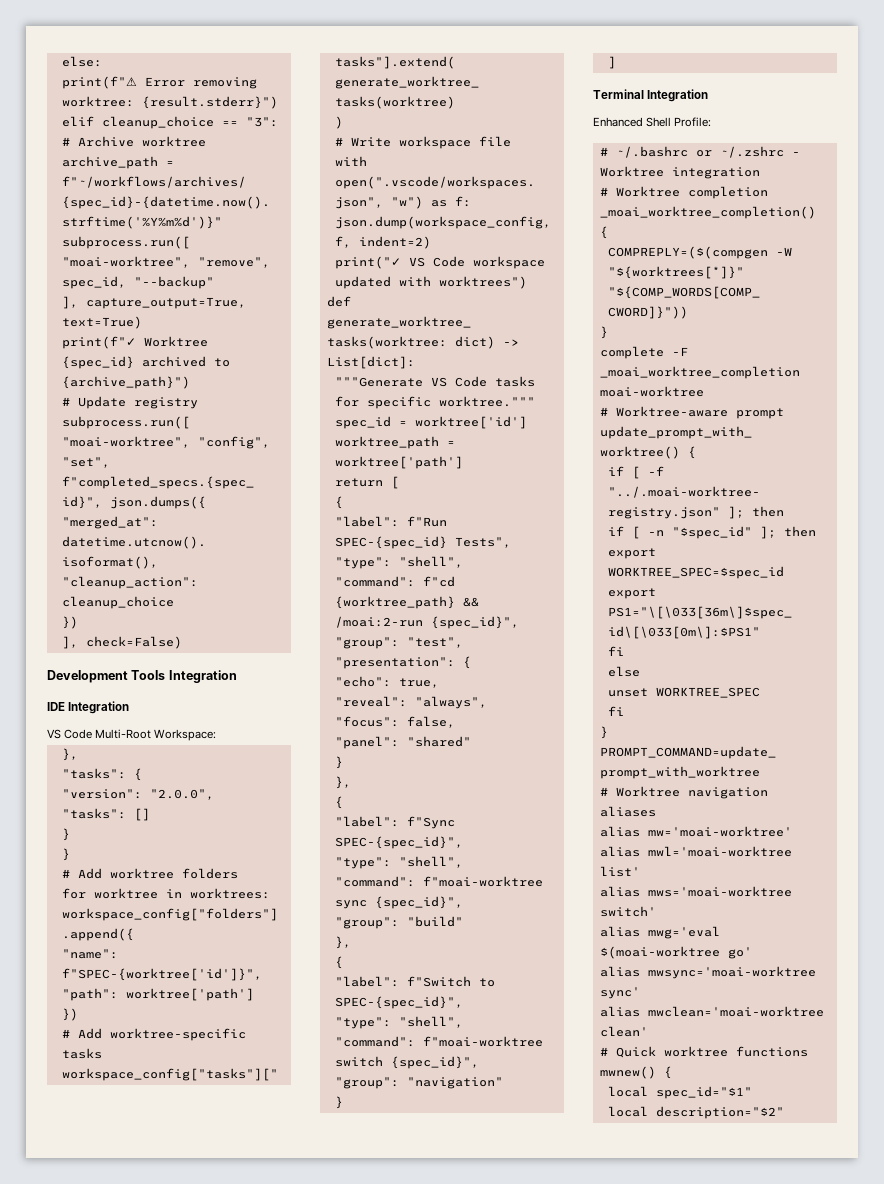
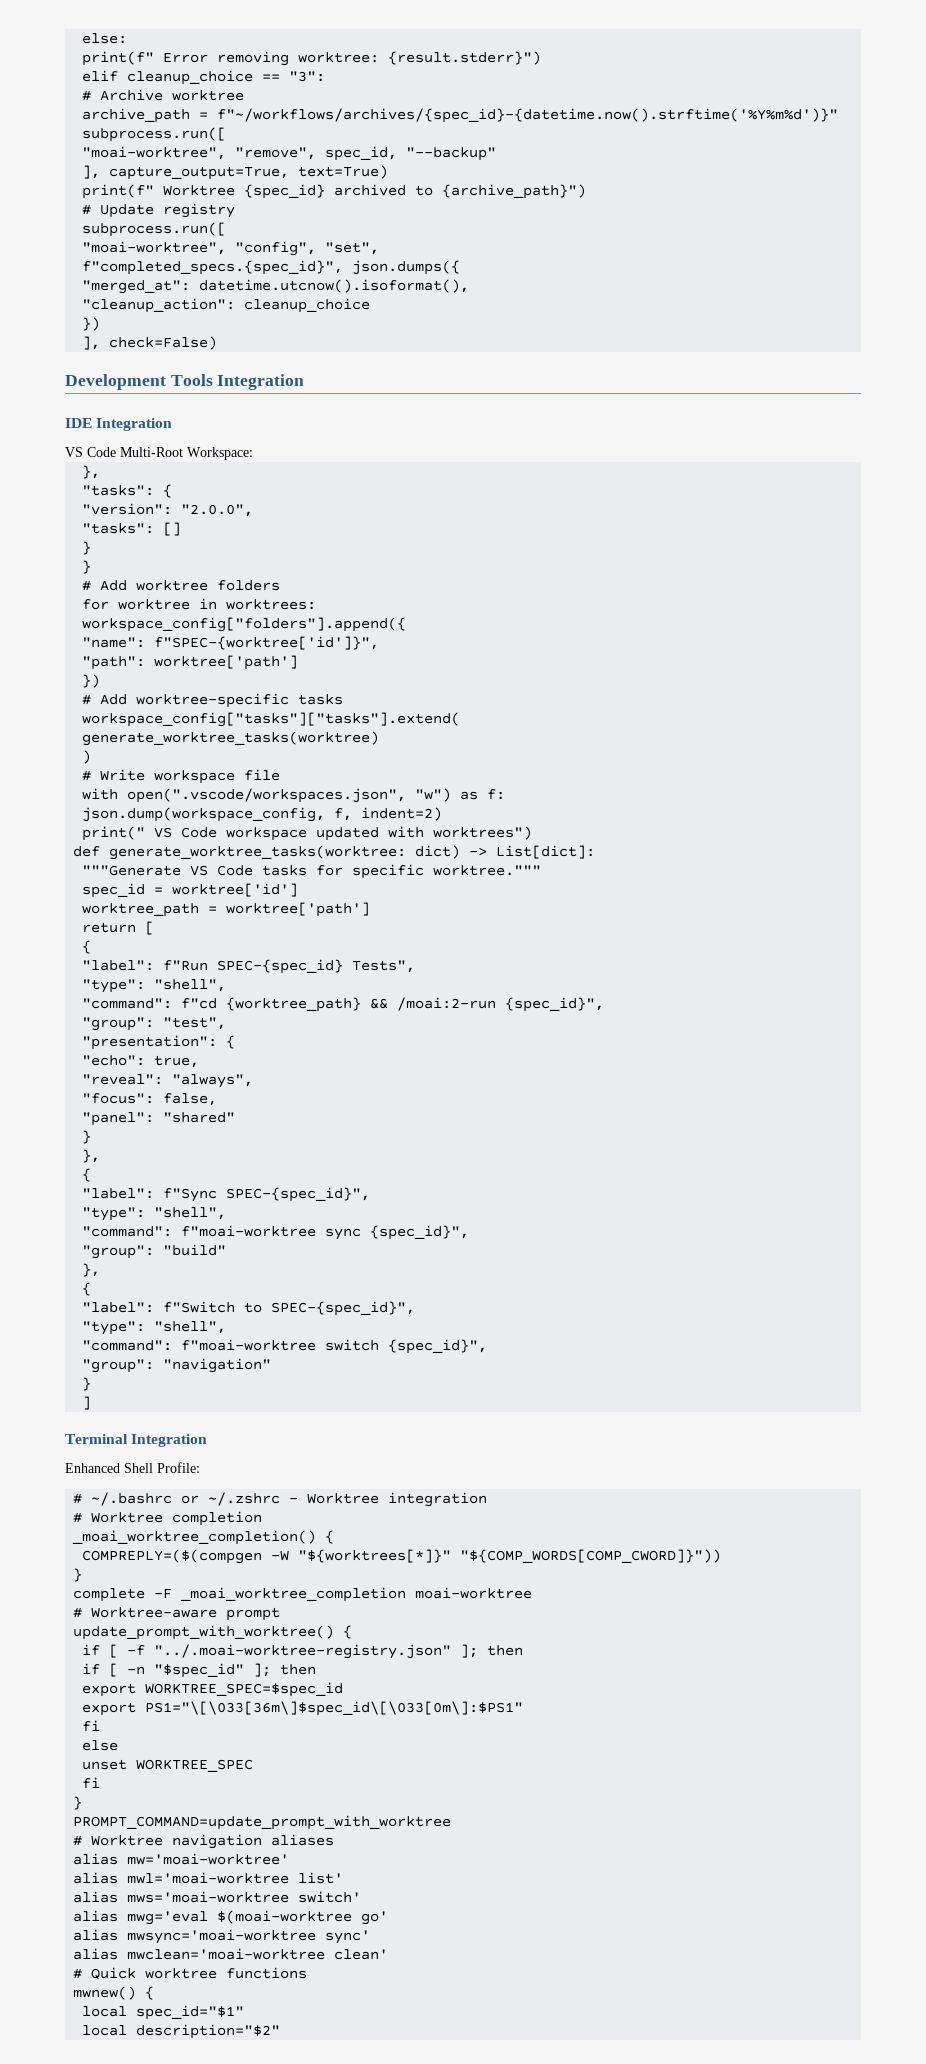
- print(f"⚠ Error removing worktree: {result.stderr}")
+ print(f" Error removing worktree: {result.stderr}")
- print(f"✓ Worktree {spec_id} archived to {archive_path}")
+ print(f" Worktree {spec_id} archived to {archive_path}")
- print("✓ VS Code workspace updated with worktrees")
+ print(" VS Code workspace updated with worktrees")

